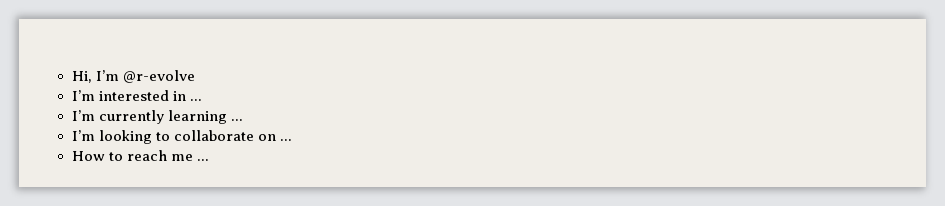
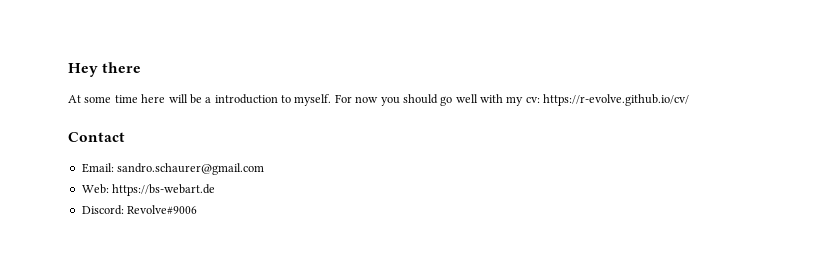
- Hi, I’m @r-evolve
- I’m interested in ...
- I’m currently learning ...
- I’m looking to collaborate on ...
- How to reach me ...
+ Hey there
+ At some time here will be a introduction to myself. For now you should go well with my cv: https://r-evolve.github.io/cv/
+ Contact
+ Email: sandro.schaurer@gmail.com
+ Web: https://bs-webart.de
+ Discord: Revolve#9006

